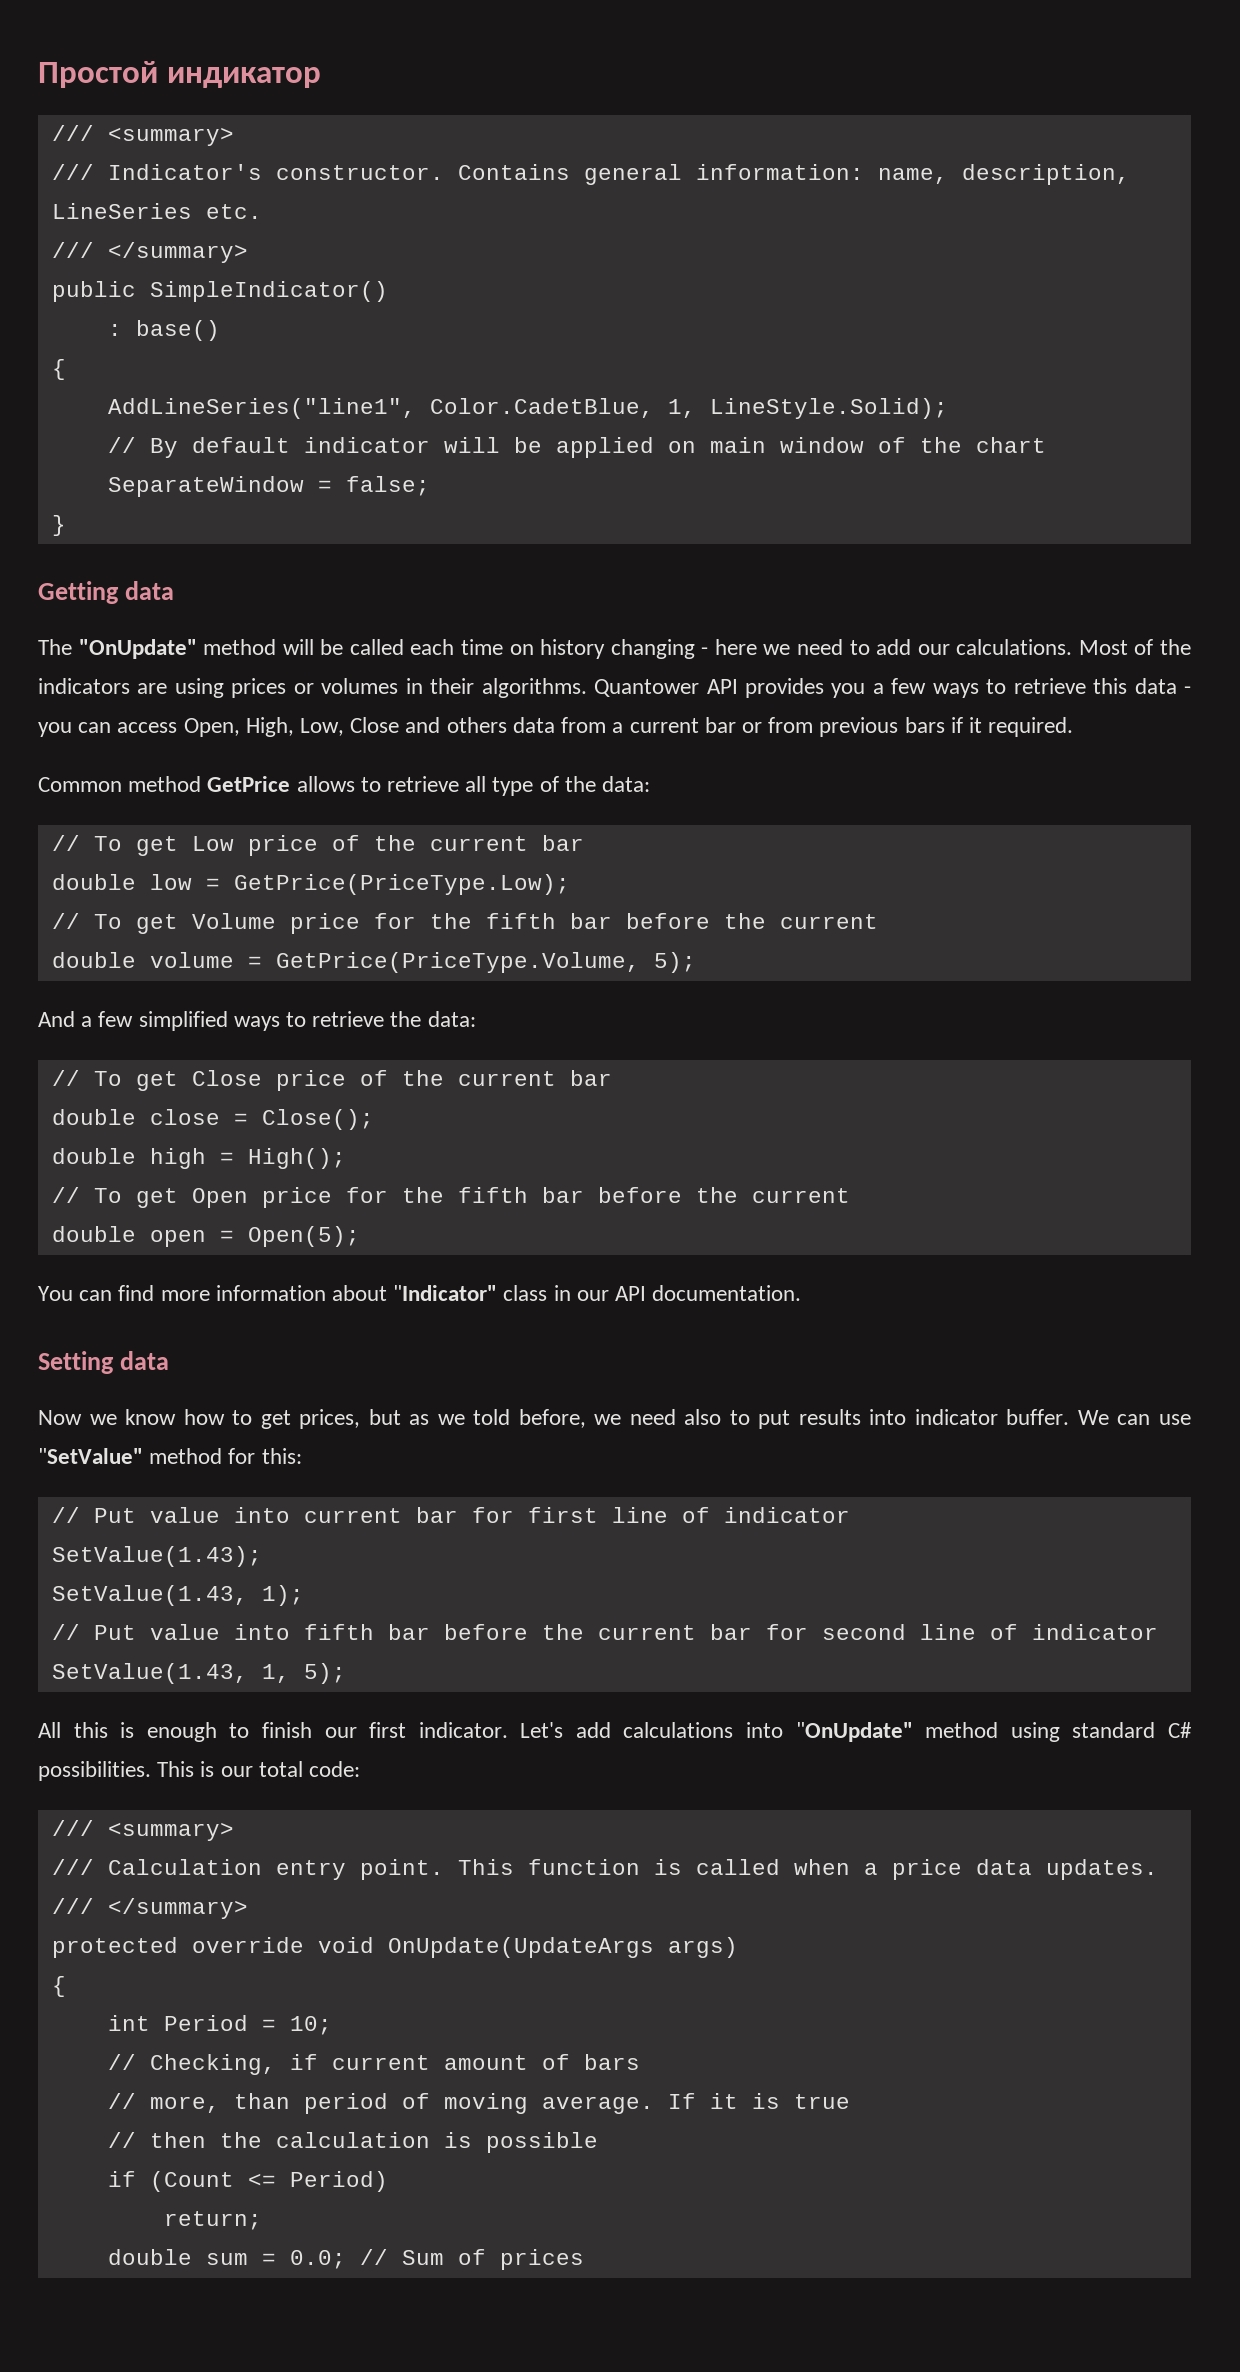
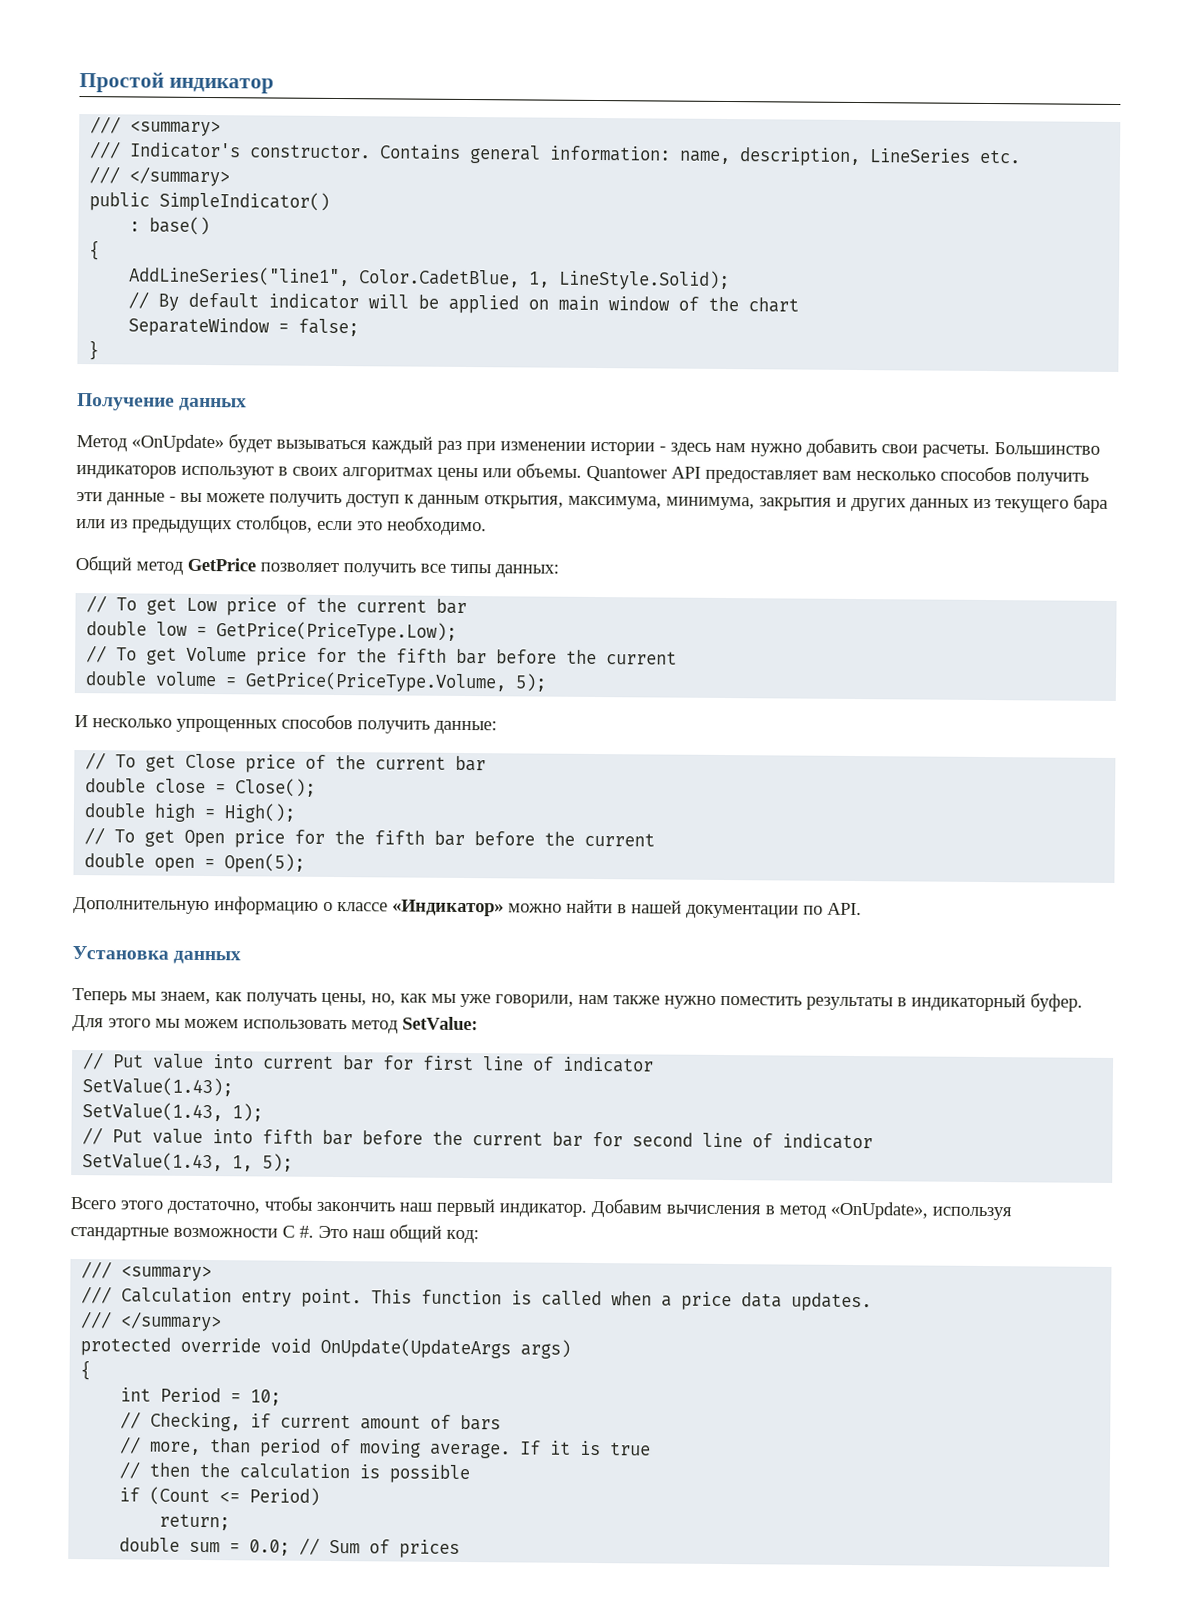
- Getting data
- The "OnUpdate" method will be called each time on history changing - here we need to add our calculations. Most of the indicators are using prices or volumes in their algorithms. Quantower API provides you a few ways to retrieve this data - you can access Open, High, Low, Close and others data from a current bar or from previous bars if it required.
- Common method GetPrice allows to retrieve all type of the data:
+ Получение данных
+ Метод «OnUpdate» будет вызываться каждый раз при изменении истории - здесь нам нужно добавить свои расчеты. Большинство индикаторов используют в своих алгоритмах цены или объемы. Quantower API предоставляет вам несколько способов получить эти данные - вы можете получить доступ к данным открытия, максимума, минимума, закрытия и других данных из текущего бара или из предыдущих столбцов, если это необходимо.
+ Общий метод GetPrice позволяет получить все типы данных:
- And a few simplified ways to retrieve the data:
+ И несколько упрощенных способов получить данные:
- You can find more information about "Indicator" class in our API documentation.
- Setting data
- Now we know how to get prices, but as we told before, we need also to put results into indicator buffer. We can use "SetValue" method for this:
+ Дополнительную информацию о классе «Индикатор» можно найти в нашей документации по API.
+ Установка данных
+ Теперь мы знаем, как получать цены, но, как мы уже говорили, нам также нужно поместить результаты в индикаторный буфер. Для этого мы можем использовать метод SetValue:
- All this is enough to finish our first indicator. Let's add calculations into "OnUpdate" method using standard C# possibilities. This is our total code:
+ Всего этого достаточно, чтобы закончить наш первый индикатор. Добавим вычисления в метод «OnUpdate», используя стандартные возможности C #. Это наш общий код:

